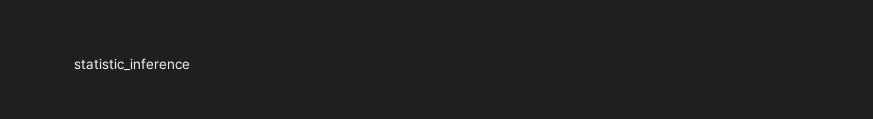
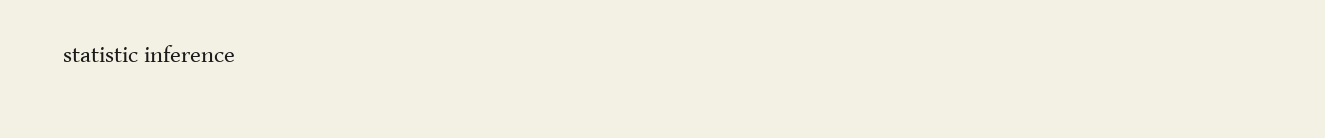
- statistic_inference
+ statistic inference

